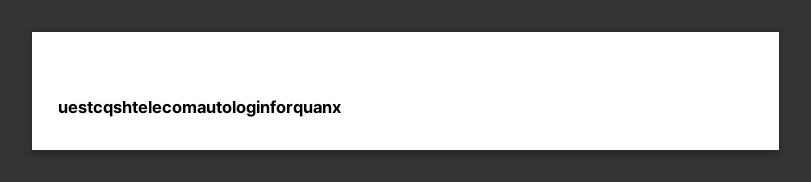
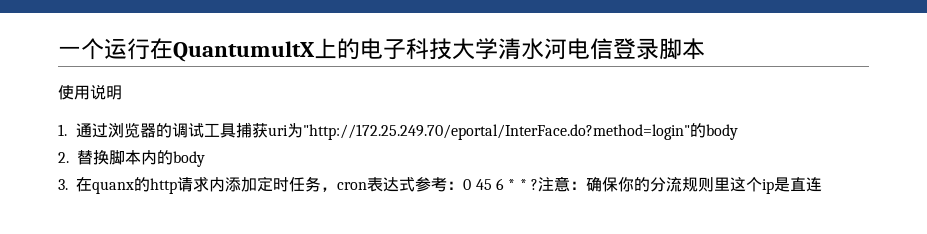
- uestcqshtelecomautologinforquanx
+ 一个运行在QuantumultX上的电子科技大学清水河电信登录脚本
+ 使用说明
+ 1.通过浏览器的调试工具捕获uri为"http://172.25.249.70/eportal/InterFace.do?method=login"的body
+ 2.替换脚本内的body
+ 3.在quanx的http请求内添加定时任务，cron表达式参考：0 45 6 * * ?注意：确保你的分流规则里这个ip是直连

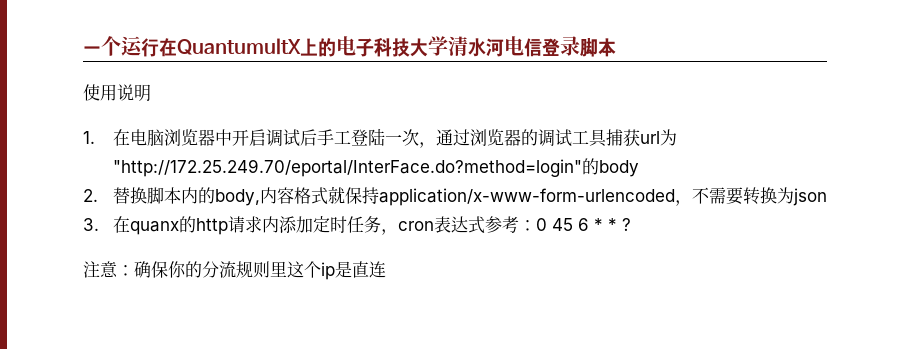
- 1.通过浏览器的调试工具捕获uri为"http://172.25.249.70/eportal/InterFace.do?method=login"的body
+ 1.在电脑浏览器中开启调试后手工登陆一次，通过浏览器的调试工具捕获url为"http://172.25.249.70/eportal/InterFace.do?method=login"的body
- 2.替换脚本内的body
+ 2.替换脚本内的body,内容格式就保持application/x-www-form-urlencoded，不需要转换为json
- 3.在quanx的http请求内添加定时任务，cron表达式参考：0 45 6 * * ?注意：确保你的分流规则里这个ip是直连
+ 3.在quanx的http请求内添加定时任务，cron表达式参考：0 45 6 * * ?
+ 注意：确保你的分流规则里这个ip是直连

